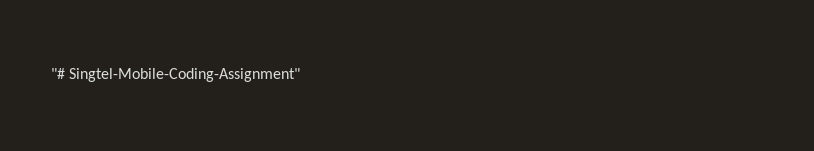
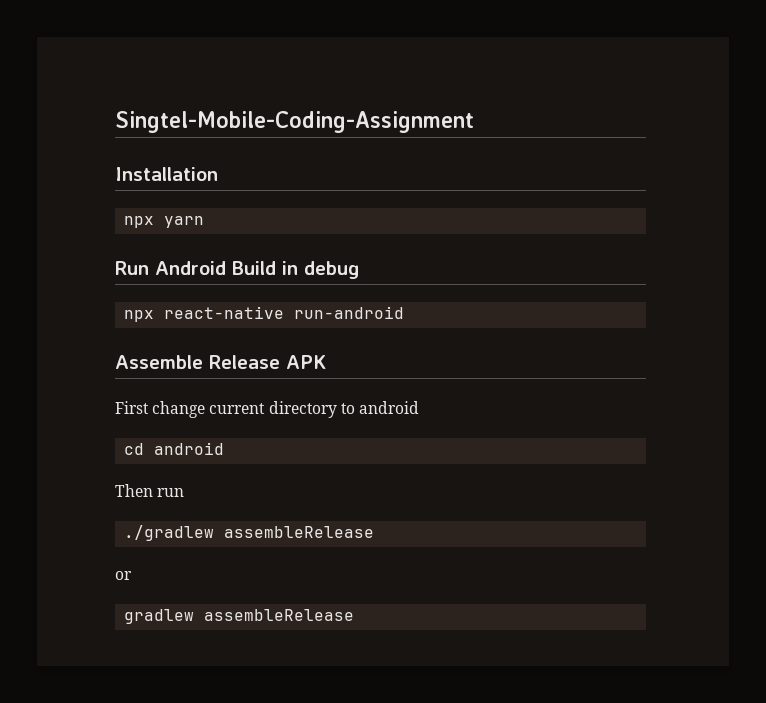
- "# Singtel-Mobile-Coding-Assignment"
+ Singtel-Mobile-Coding-Assignment
+ Installation
+ npx yarn
+ Run Android Build in debug
+ npx react-native run-android
+ Assemble Release APK
+ First change current directory to android
+ cd android
+ Then run
+ ./gradlew assembleRelease
+ or
+ gradlew assembleRelease

